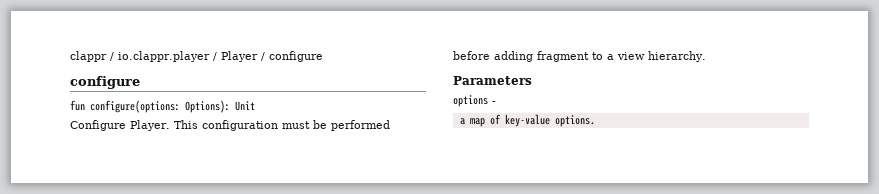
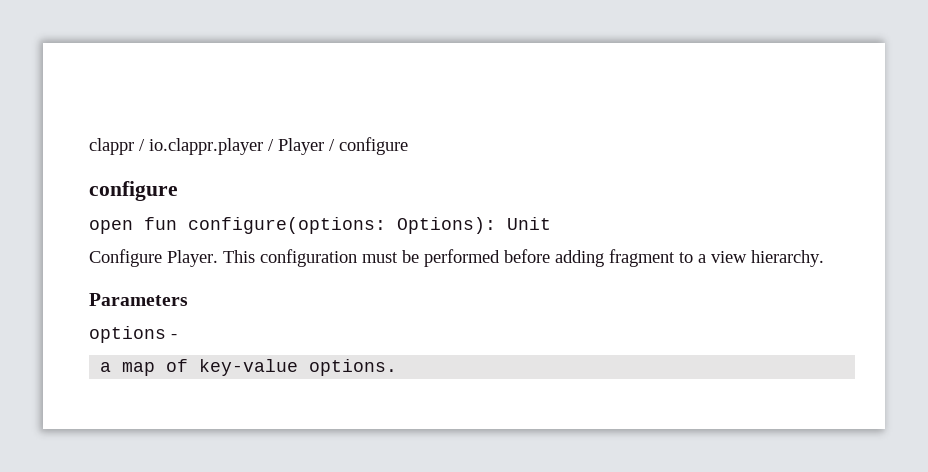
- fun configure(options: Options): Unit
+ open fun configure(options: Options): Unit

